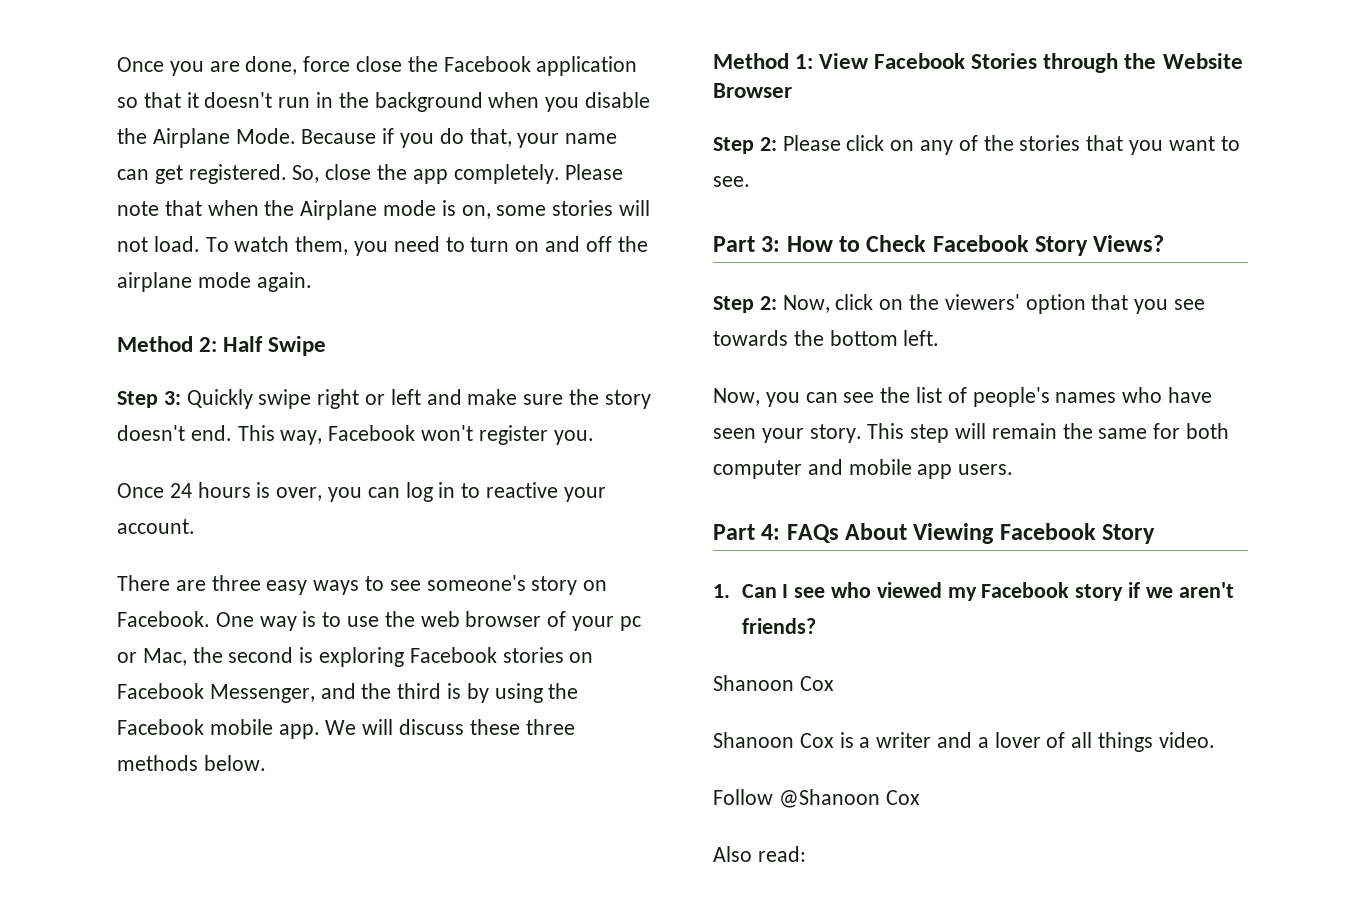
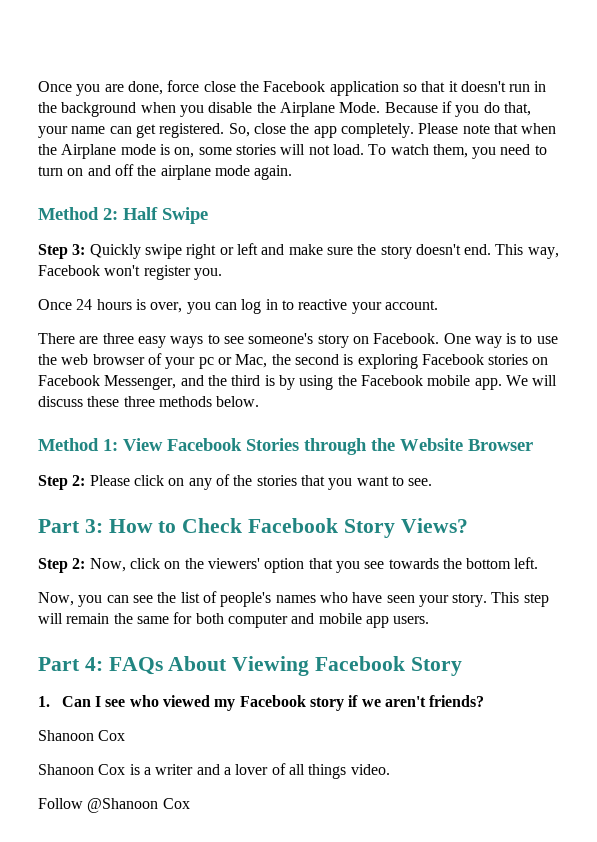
- Also read:

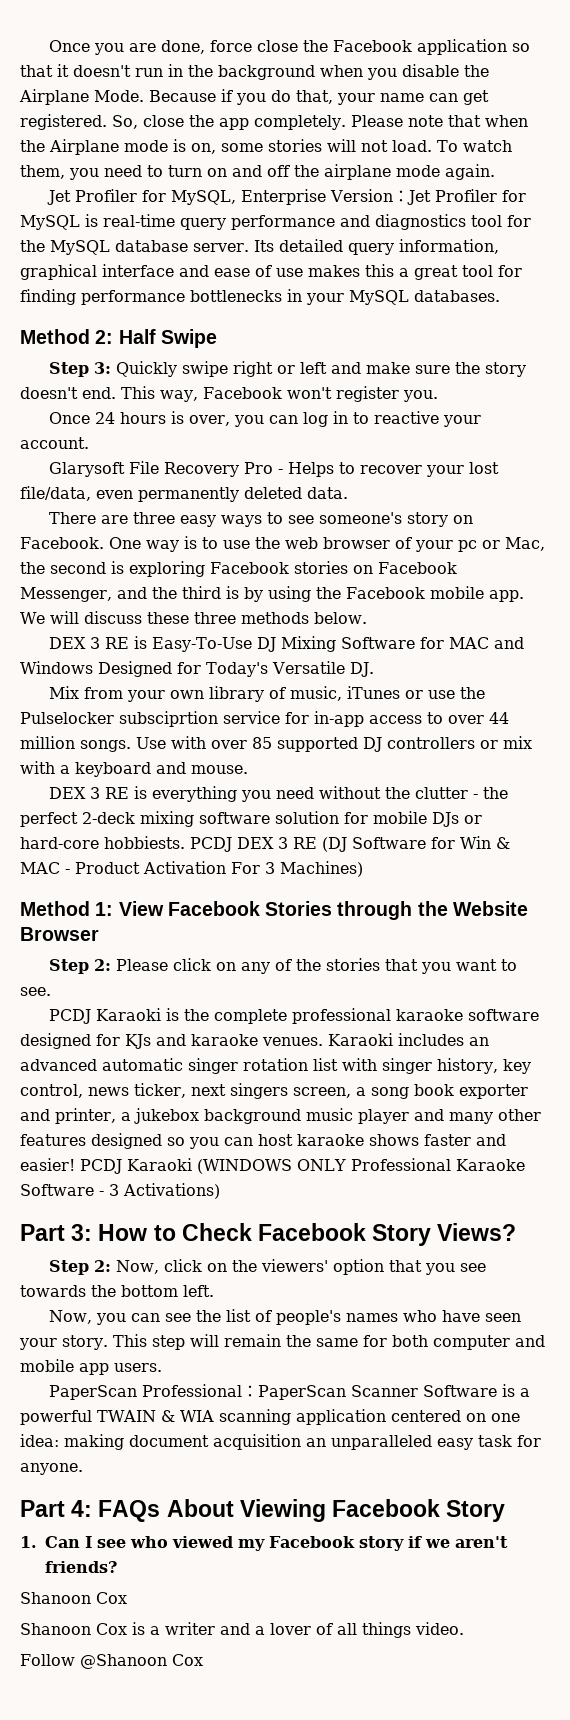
+ Jet Profiler for MySQL, Enterprise Version：Jet Profiler for MySQL is real-time query performance and diagnostics tool for the MySQL database server. Its detailed query information, graphical interface and ease of use makes this a great tool for finding performance bottlenecks in your MySQL databases.
+ Glarysoft File Recovery Pro - Helps to recover your lost file/data, even permanently deleted data.
+ DEX 3 RE is Easy-To-Use DJ Mixing Software for MAC and Windows Designed for Today's Versatile DJ.
+ Mix from your own library of music, iTunes or use the Pulselocker subsciprtion service for in-app access to over 44 million songs. Use with over 85 supported DJ controllers or mix with a keyboard and mouse.
+ DEX 3 RE is everything you need without the clutter - the perfect 2-deck mixing software solution for mobile DJs or hard-core hobbiests. PCDJ DEX 3 RE (DJ Software for Win & MAC - Product Activation For 3 Machines)
+ PCDJ Karaoki is the complete professional karaoke software designed for KJs and karaoke venues. Karaoki includes an advanced automatic singer rotation list with singer history, key control, news ticker, next singers screen, a song book exporter and printer, a jukebox background music player and many other features designed so you can host karaoke shows faster and easier! PCDJ Karaoki (WINDOWS ONLY Professional Karaoke Software - 3 Activations)
+ PaperScan Professional：PaperScan Scanner Software is a powerful TWAIN & WIA scanning application centered on one idea: making document acquisition an unparalleled easy task for anyone.

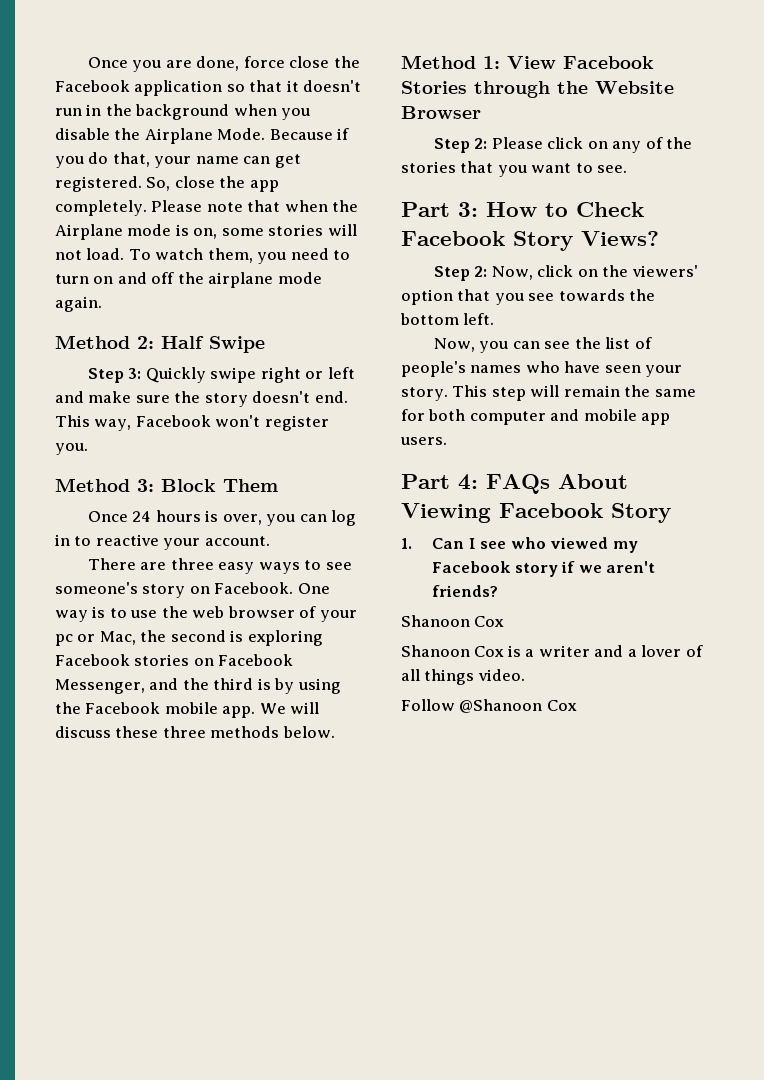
- Jet Profiler for MySQL, Enterprise Version：Jet Profiler for MySQL is real-time query performance and diagnostics tool for the MySQL database server. Its detailed query information, graphical interface and ease of use makes this a great tool for finding performance bottlenecks in your MySQL databases.
+ Method 3: Block Them
- Glarysoft File Recovery Pro - Helps to recover your lost file/data, even permanently deleted data.
- DEX 3 RE is Easy-To-Use DJ Mixing Software for MAC and Windows Designed for Today's Versatile DJ.
- Mix from your own library of music, iTunes or use the Pulselocker subsciprtion service for in-app access to over 44 million songs. Use with over 85 supported DJ controllers or mix with a keyboard and mouse.
- DEX 3 RE is everything you need without the clutter - the perfect 2-deck mixing software solution for mobile DJs or hard-core hobbiests. PCDJ DEX 3 RE (DJ Software for Win & MAC - Product Activation For 3 Machines)
- PCDJ Karaoki is the complete professional karaoke software designed for KJs and karaoke venues. Karaoki includes an advanced automatic singer rotation list with singer history, key control, news ticker, next singers screen, a song book exporter and printer, a jukebox background music player and many other features designed so you can host karaoke shows faster and easier! PCDJ Karaoki (WINDOWS ONLY Professional Karaoke Software - 3 Activations)
- PaperScan Professional：PaperScan Scanner Software is a powerful TWAIN & WIA scanning application centered on one idea: making document acquisition an unparalleled easy task for anyone.

